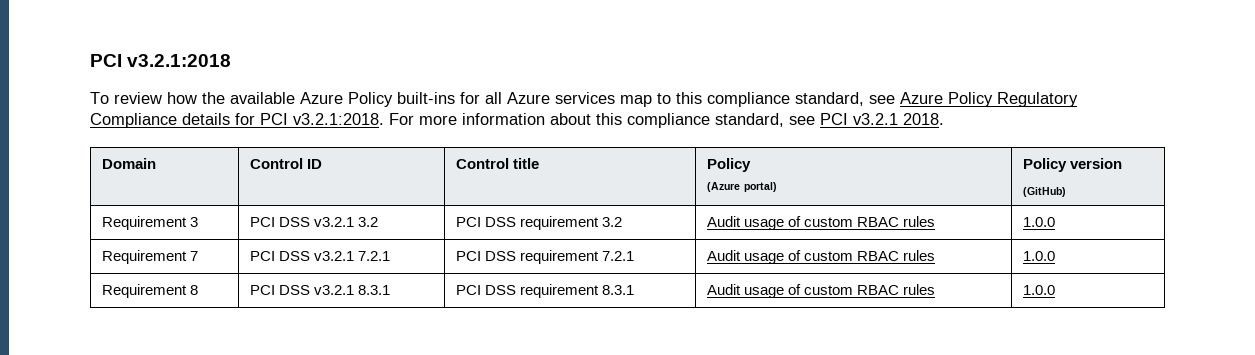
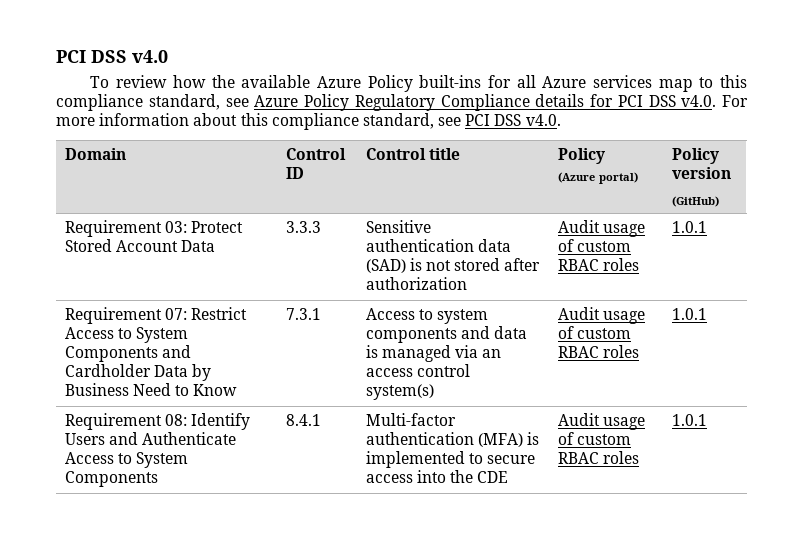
- PCI v3.2.1:2018
+ PCI DSS v4.0
- To review how the available Azure Policy built-ins for all Azure services map to this compliance standard, see Azure Policy Regulatory Compliance details for PCI v3.2.1:2018. For more information about this compliance standard, see PCI v3.2.1 2018.
+ To review how the available Azure Policy built-ins for all Azure services map to this compliance standard, see Azure Policy Regulatory Compliance details for PCI DSS v4.0. For more information about this compliance standard, see PCI DSS v4.0.
- Requirement 3 | PCI DSS v3.2.1 3.2 | PCI DSS requirement 3.2 | Audit usage of custom RBAC rules | 1.0.0
- Requirement 7 | PCI DSS v3.2.1 7.2.1 | PCI DSS requirement 7.2.1 | Audit usage of custom RBAC rules | 1.0.0
- Requirement 8 | PCI DSS v3.2.1 8.3.1 | PCI DSS requirement 8.3.1 | Audit usage of custom RBAC rules | 1.0.0
+ Requirement 03: Protect Stored Account Data | 3.3.3 | Sensitive authentication data (SAD) is not stored after authorization | Audit usage of custom RBAC roles | 1.0.1
+ Requirement 07: Restrict Access to System Components and Cardholder Data by Business Need to Know | 7.3.1 | Access to system components and data is managed via an access control system(s) | Audit usage of custom RBAC roles | 1.0.1
+ Requirement 08: Identify Users and Authenticate Access to System Components | 8.4.1 | Multi-factor authentication (MFA) is implemented to secure access into the CDE | Audit usage of custom RBAC roles | 1.0.1

